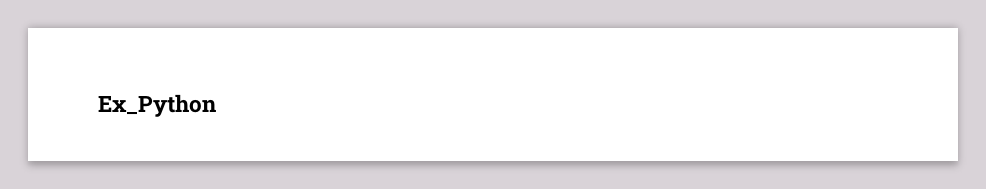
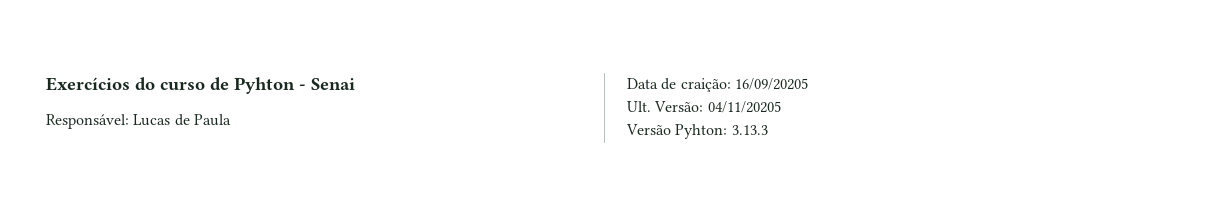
- Ex_Python
+ Exercícios do curso de Pyhton - Senai
+ Responsável: Lucas de Paula
+ Data de craição: 16/09/20205
+ Ult. Versão: 04/11/20205
+ Versão Pyhton: 3.13.3

